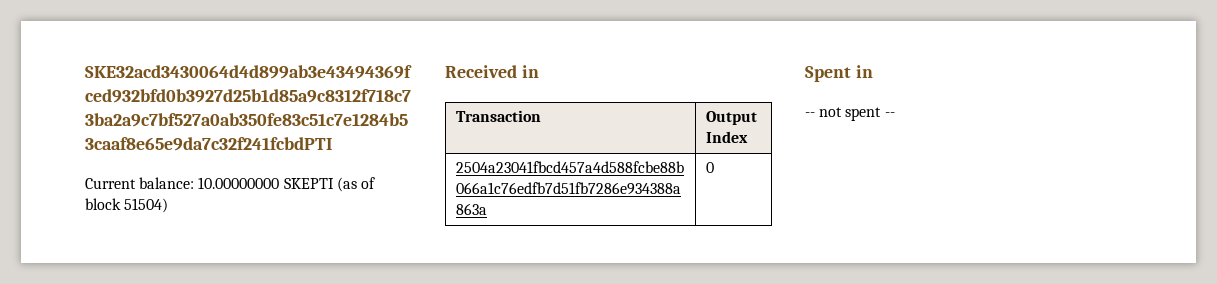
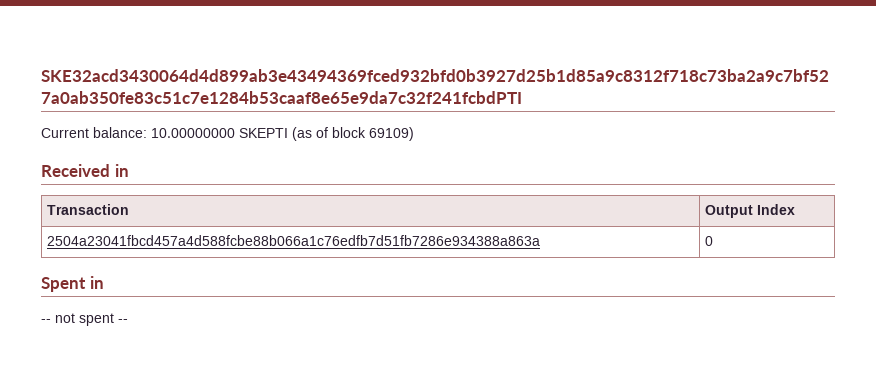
- Current balance: 10.00000000 SKEPTI (as of block 51504)
+ Current balance: 10.00000000 SKEPTI (as of block 69109)

